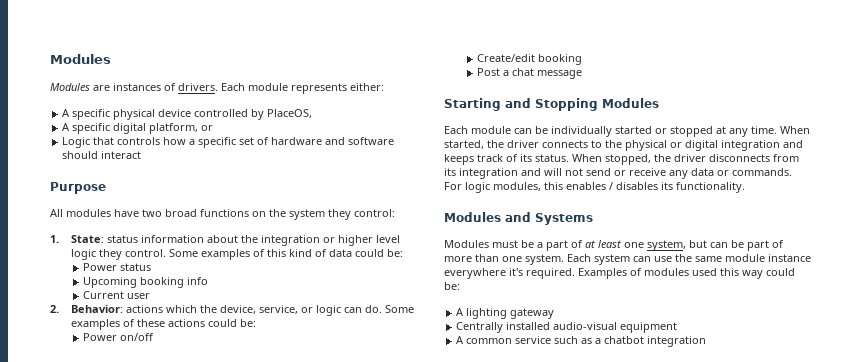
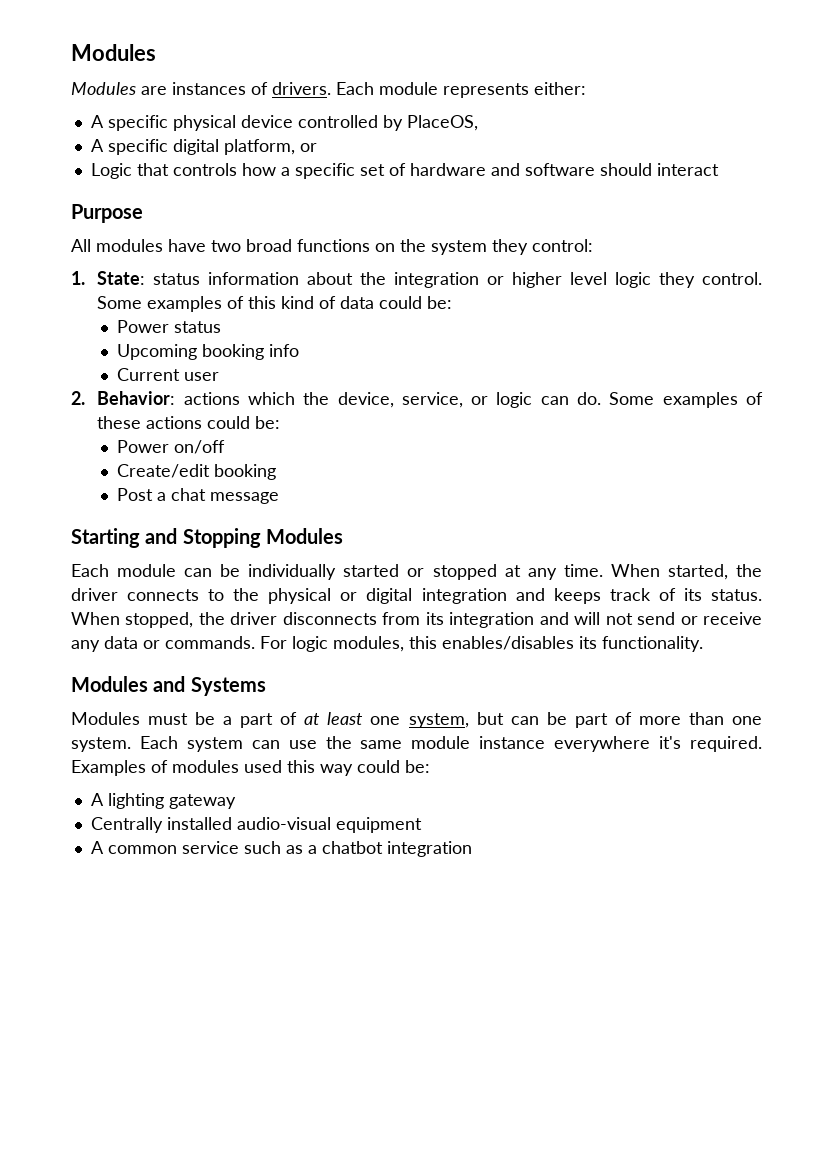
- For logic modules, this enables / disables its functionality.
+ For logic modules, this enables/disables its functionality.

